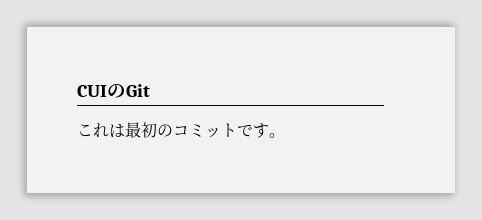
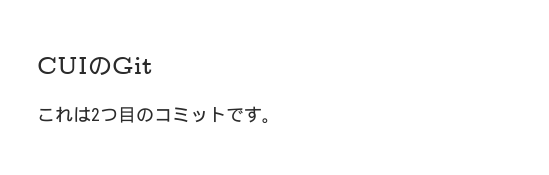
- これは最初のコミットです。
+ これは2つ目のコミットです。

